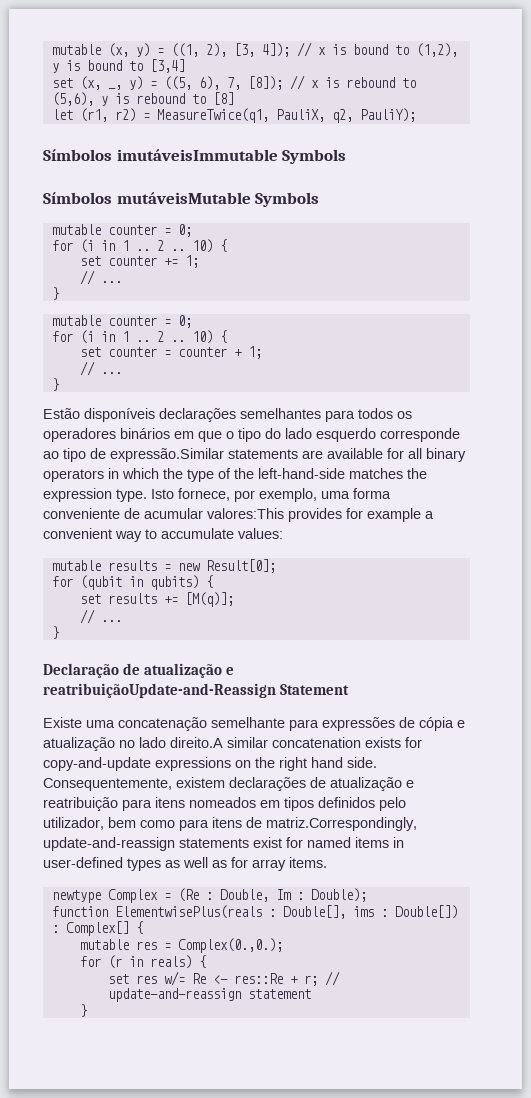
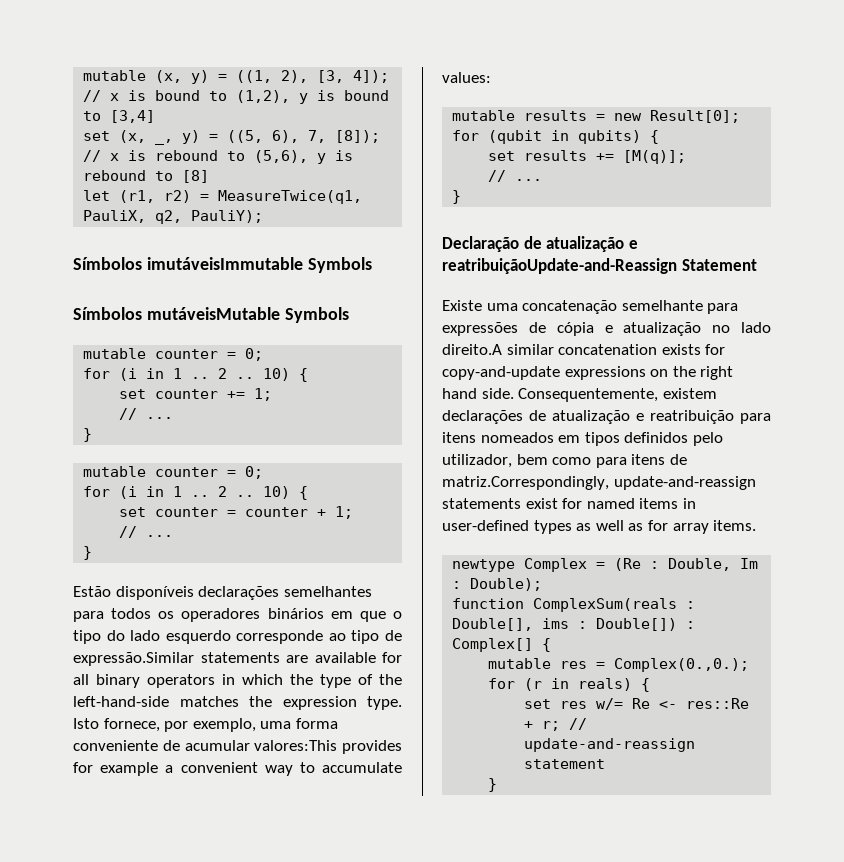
- function ElementwisePlus(reals : Double[], ims : Double[]) : Complex[] {
+ function ComplexSum(reals : Double[], ims : Double[]) : Complex[] {

